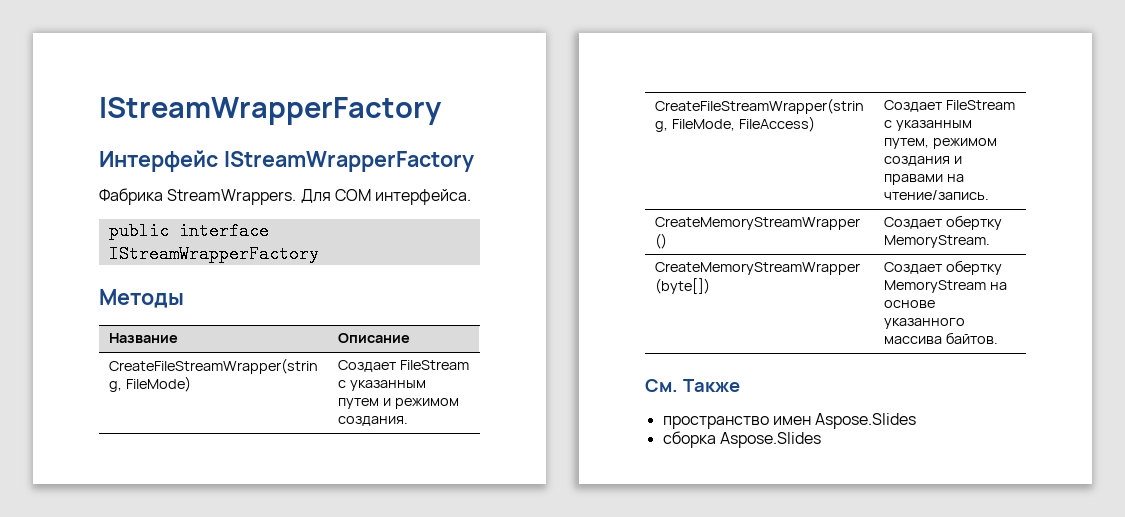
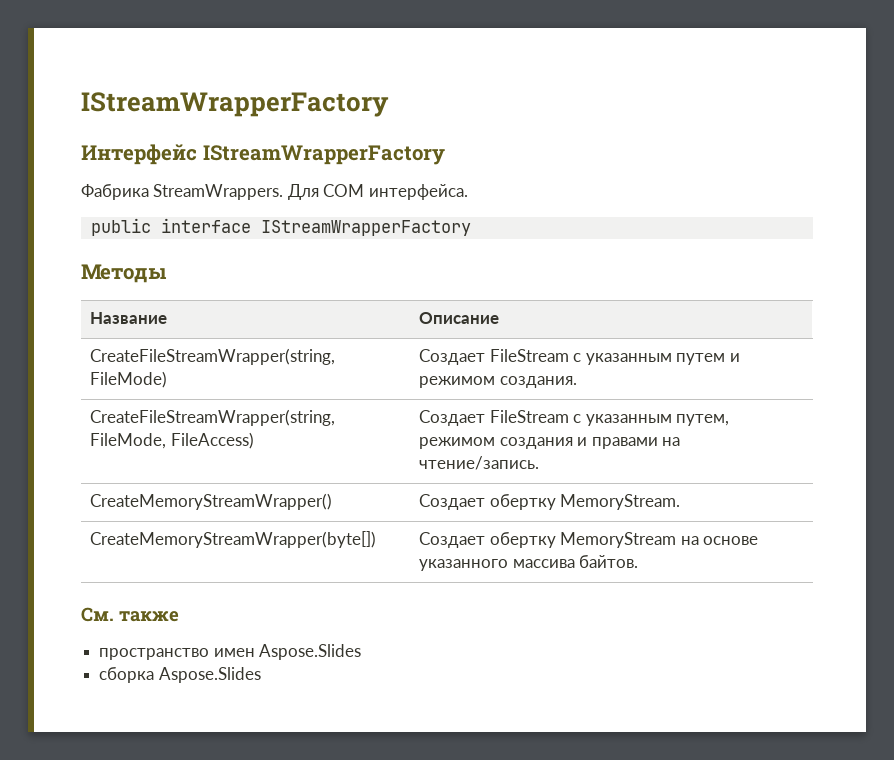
- См. Также
+ См. также

